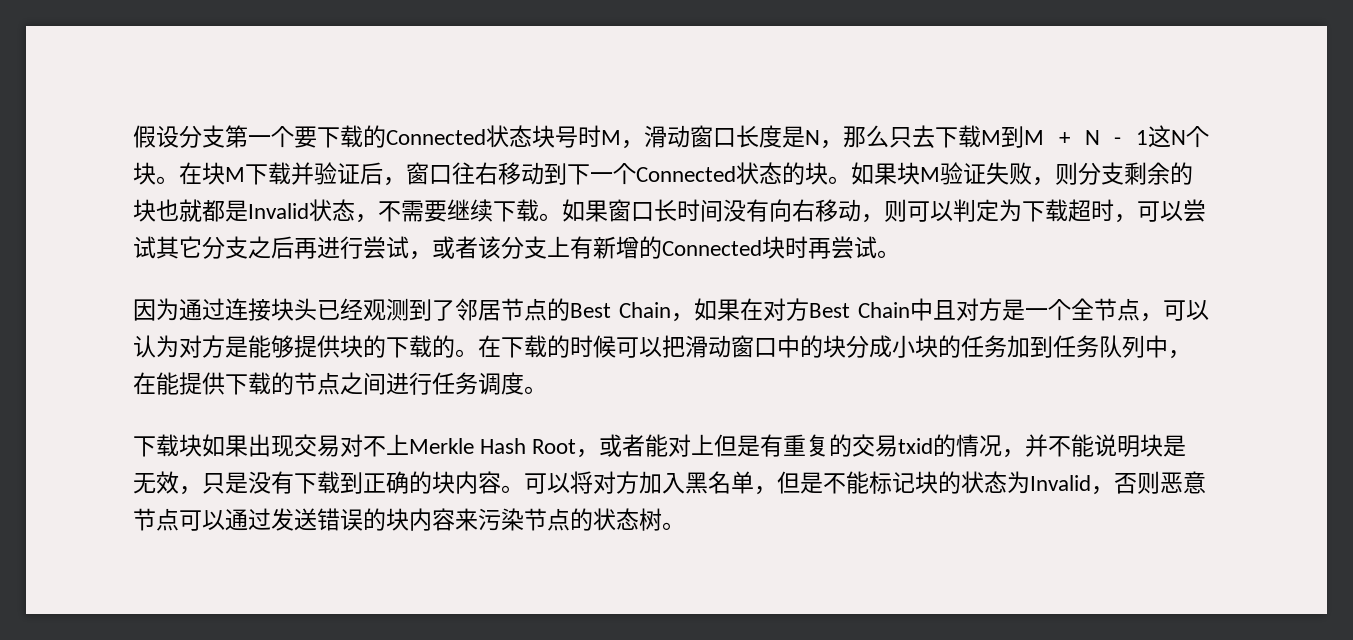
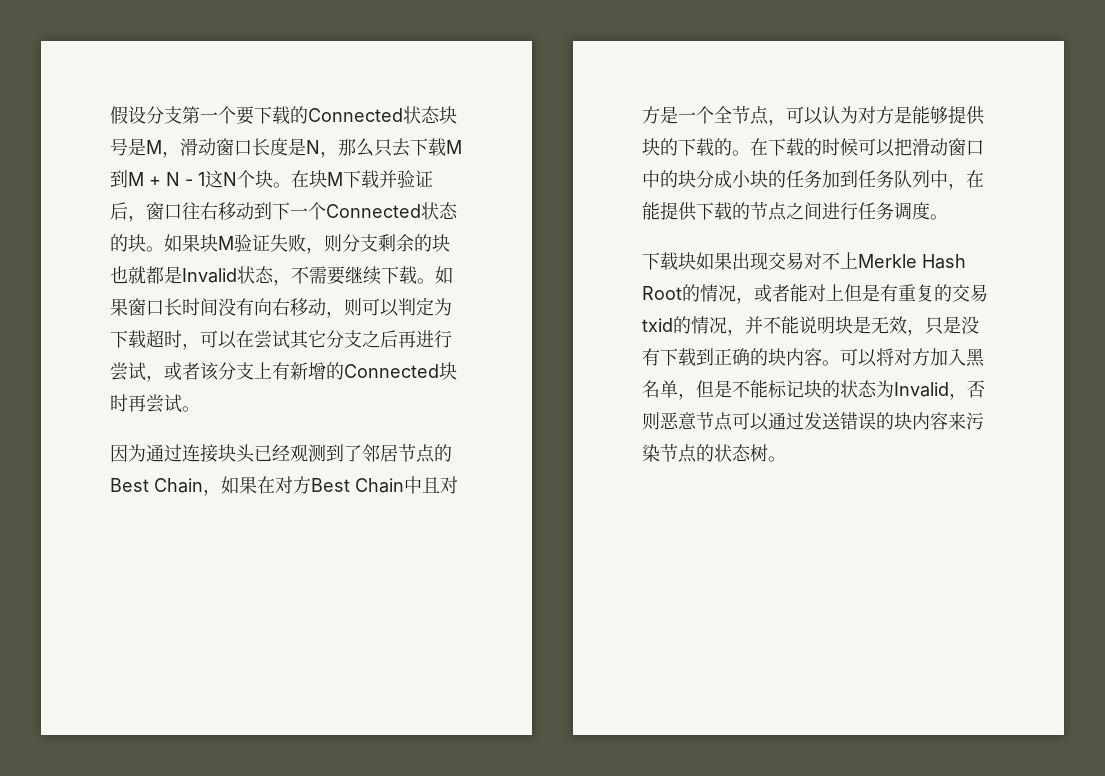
- 假设分支第一个要下载的Connected状态块号时M，滑动窗口长度是N，那么只去下载M到M + N - 1这N个块。
+ 假设分支第一个要下载的Connected状态块号是M，滑动窗口长度是N，那么只去下载M到M + N - 1这N个块。
- 如果窗口长时间没有向右移动，则可以判定为下载超时，可以尝试其它分支之后再进行尝试，或者该分支上有新增的Connected块时再尝试。
+ 如果窗口长时间没有向右移动，则可以判定为下载超时，可以在尝试其它分支之后再进行尝试，或者该分支上有新增的Connected块时再尝试。
- 下载块如果出现交易对不上Merkle Hash Root，或者能对上但是有重复的交易txid的情况，并不能说明块是无效，只是没有下载到正确的块内容。
+ 下载块如果出现交易对不上Merkle Hash Root的情况，或者能对上但是有重复的交易txid的情况，并不能说明块是无效，只是没有下载到正确的块内容。

